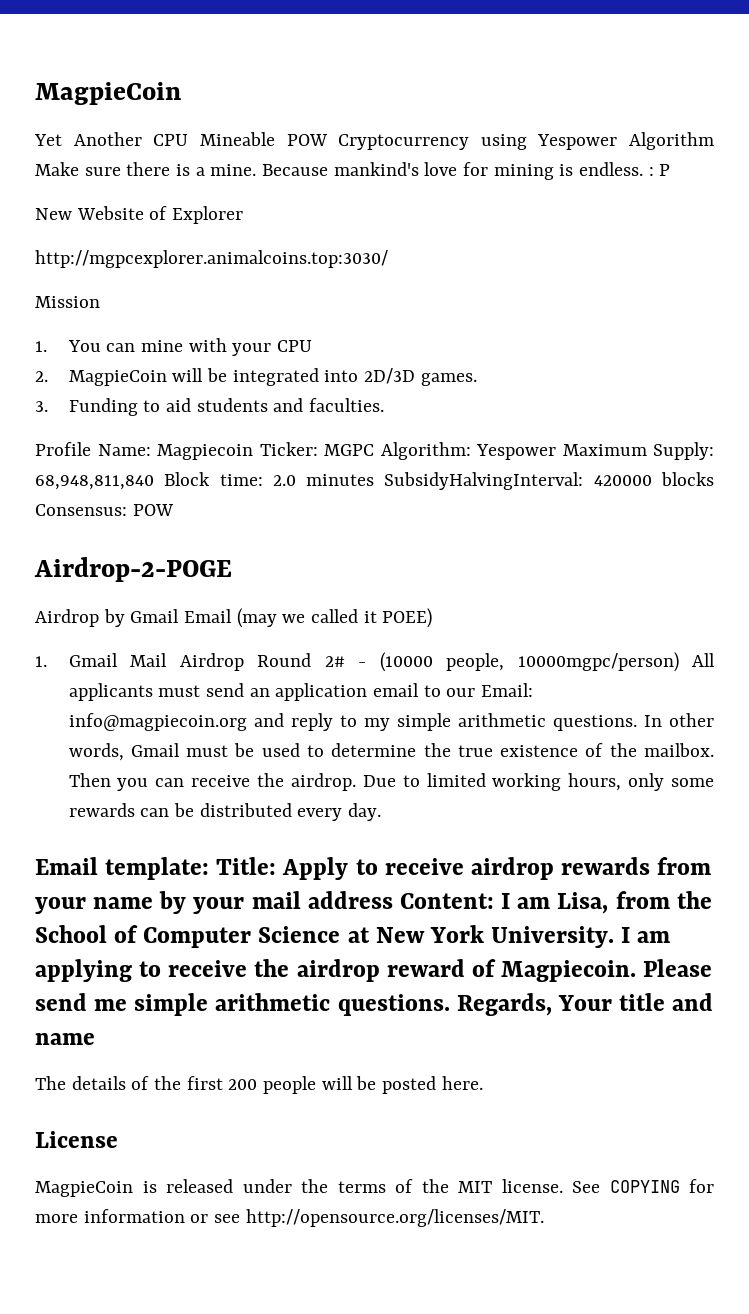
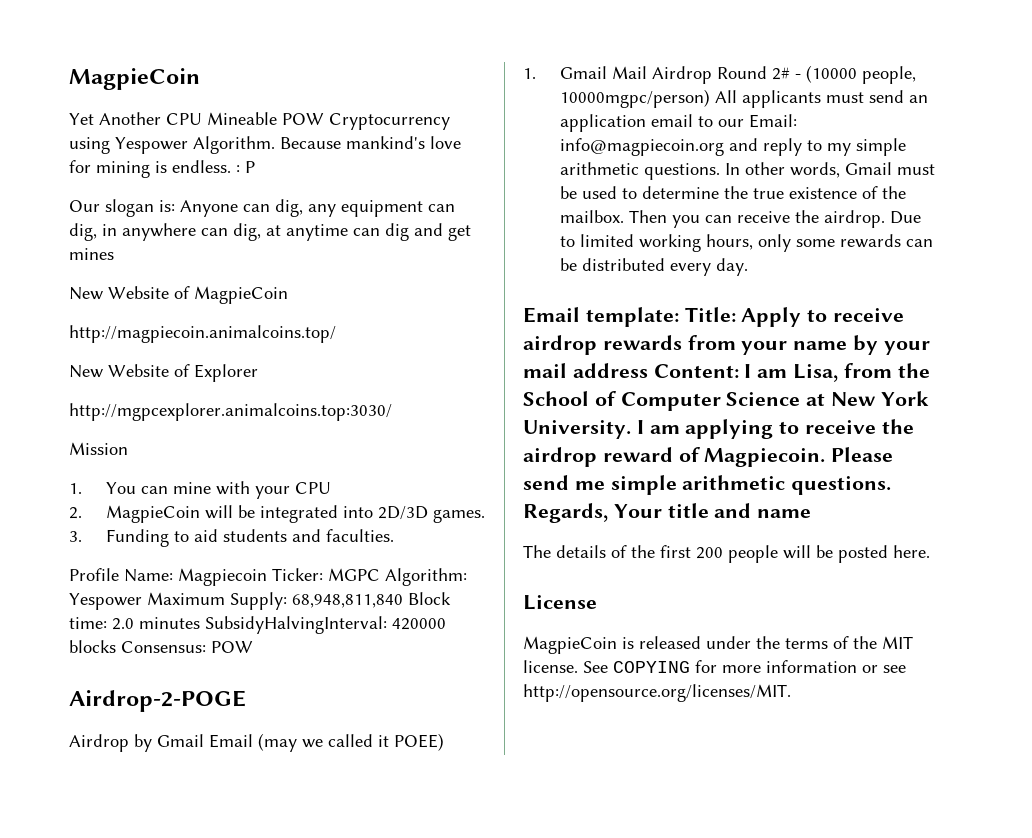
- Yet Another CPU Mineable POW Cryptocurrency using Yespower Algorithm Make sure there is a mine.
+ Yet Another CPU Mineable POW Cryptocurrency using Yespower Algorithm.
+ Our slogan is: Anyone can dig, any equipment can dig, in anywhere can dig, at anytime can dig and get mines
+ New Website of MagpieCoin
+ http://magpiecoin.animalcoins.top/

